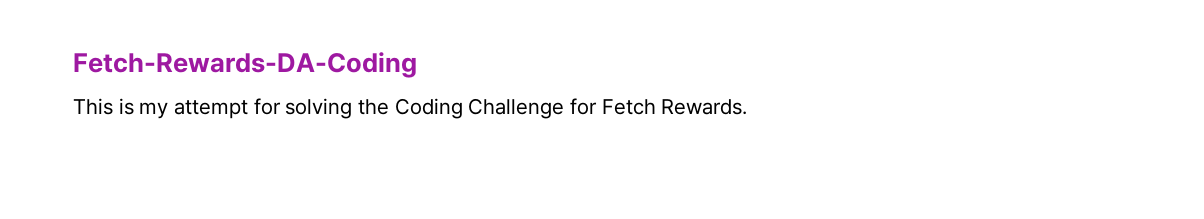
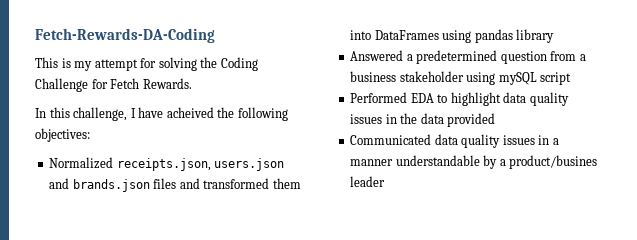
+ In this challenge, I have acheived the following objectives:
+ Normalized receipts.json, users.json and brands.json files and transformed them into DataFrames using pandas library
+ Answered a predetermined question from a business stakeholder using mySQL script
+ Performed EDA to highlight data quality issues in the data provided
+ Communicated data quality issues in a manner understandable by a product/busines leader

